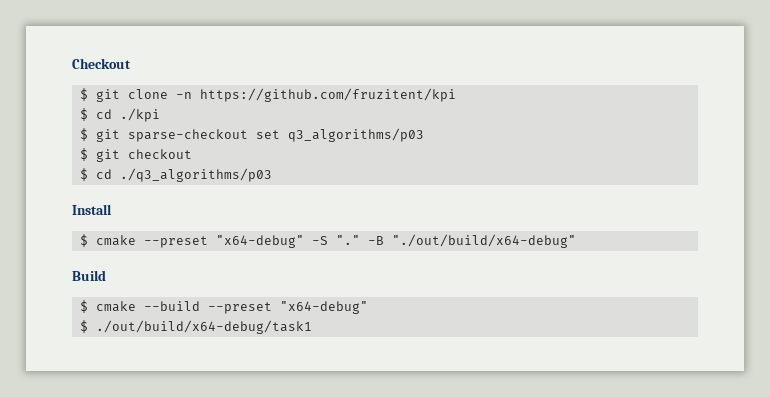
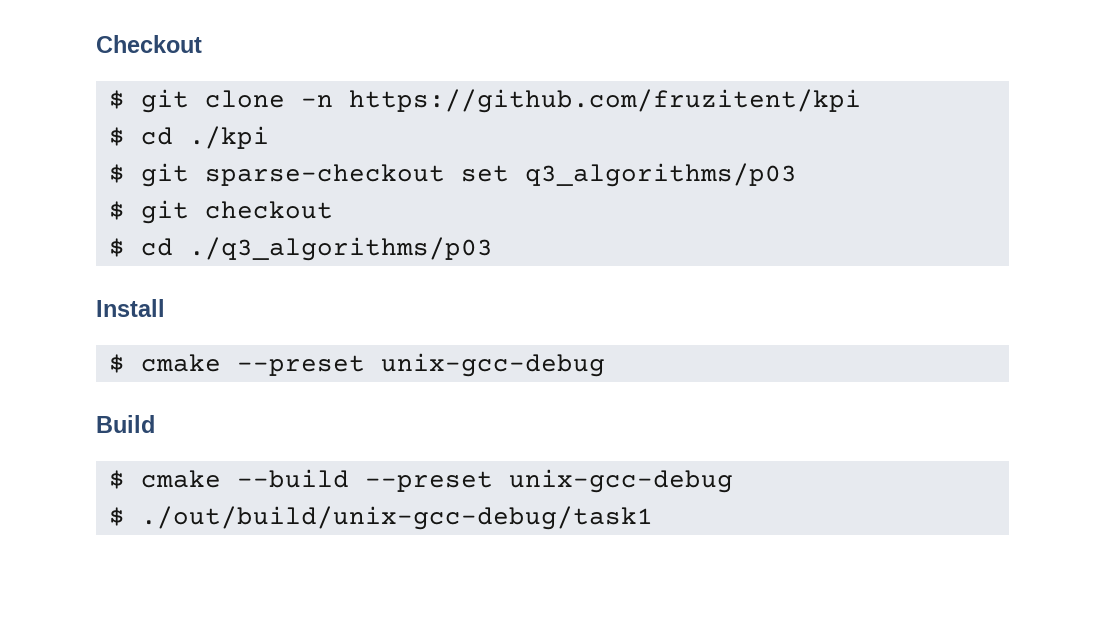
- $ cmake --preset "x64-debug" -S "." -B "./out/build/x64-debug"
+ $ cmake --preset unix-gcc-debug
- $ cmake --build --preset "x64-debug"
- $ ./out/build/x64-debug/task1
+ $ cmake --build --preset unix-gcc-debug
+ $ ./out/build/unix-gcc-debug/task1

